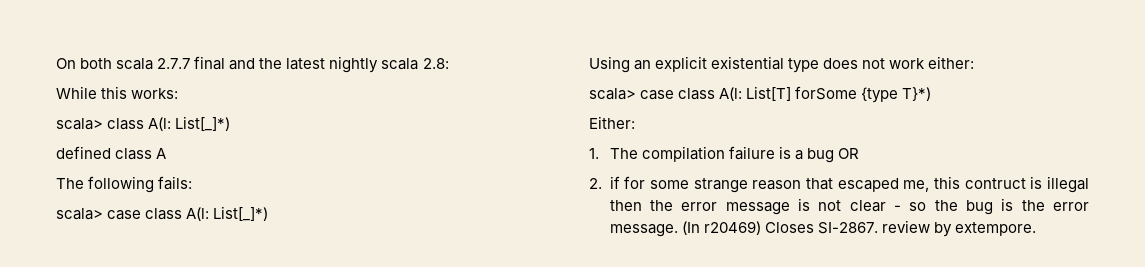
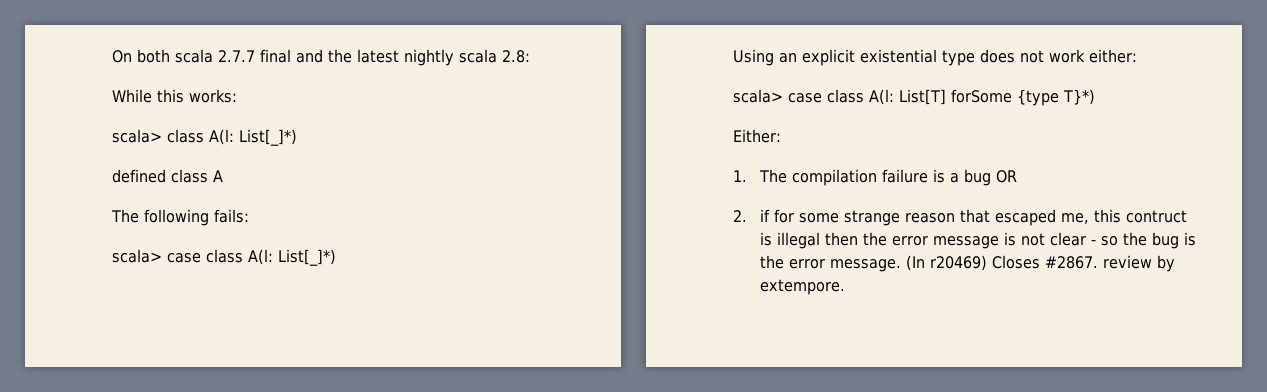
- (In r20469) Closes SI-2867. review by extempore.
+ (In r20469) Closes #2867. review by extempore.

